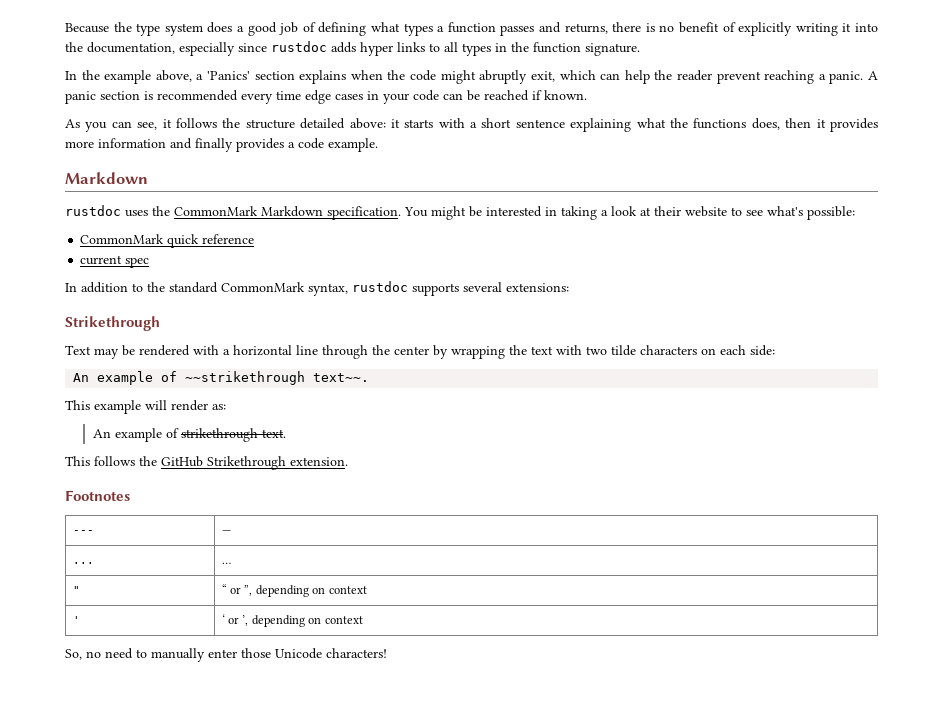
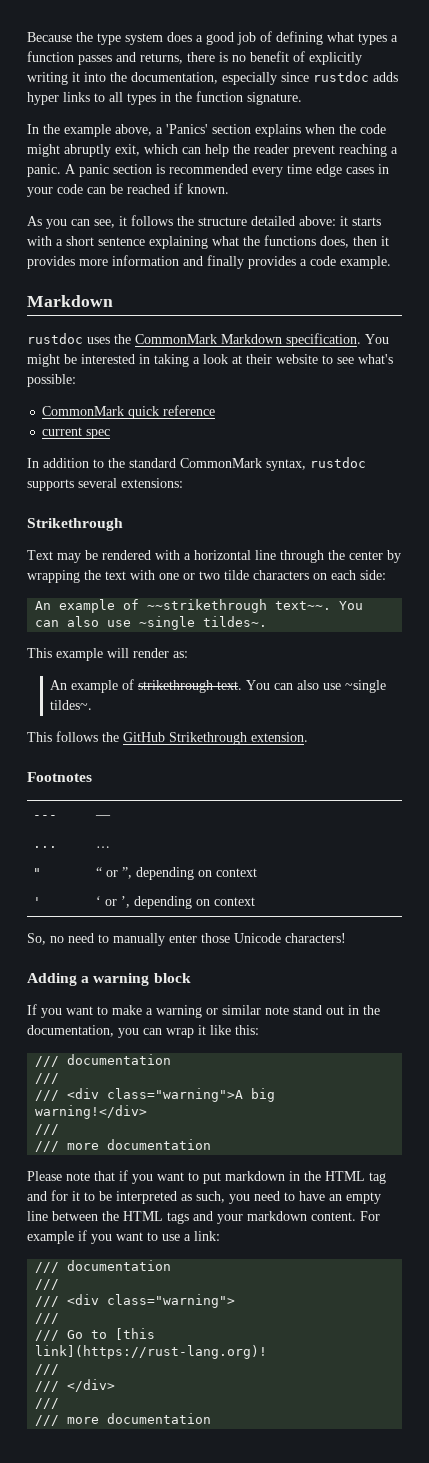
- Text may be rendered with a horizontal line through the center by wrapping the text with two tilde characters on each side:
+ Text may be rendered with a horizontal line through the center by wrapping the text with one or two tilde characters on each side:
- An example of ~~strikethrough text~~.
+ An example of ~~strikethrough text~~. You can also use ~single tildes~.
- An example of strikethrough text.
+ An example of strikethrough text. You can also use ~single tildes~.
+ Adding a warning block
+ If you want to make a warning or similar note stand out in the documentation, you can wrap it like this:
+ /// documentation
+ ///
+ /// <div class="warning">A big warning!</div>
+ ///
+ /// more documentation
+ Please note that if you want to put markdown in the HTML tag and for it to be interpreted as such, you need to have an empty line between the HTML tags and your markdown content. For example if you want to use a link:
+ /// documentation
+ ///
+ /// <div class="warning">
+ ///
+ /// Go to [this link](https://rust-lang.org)!
+ ///
+ /// </div>
+ ///
+ /// more documentation

